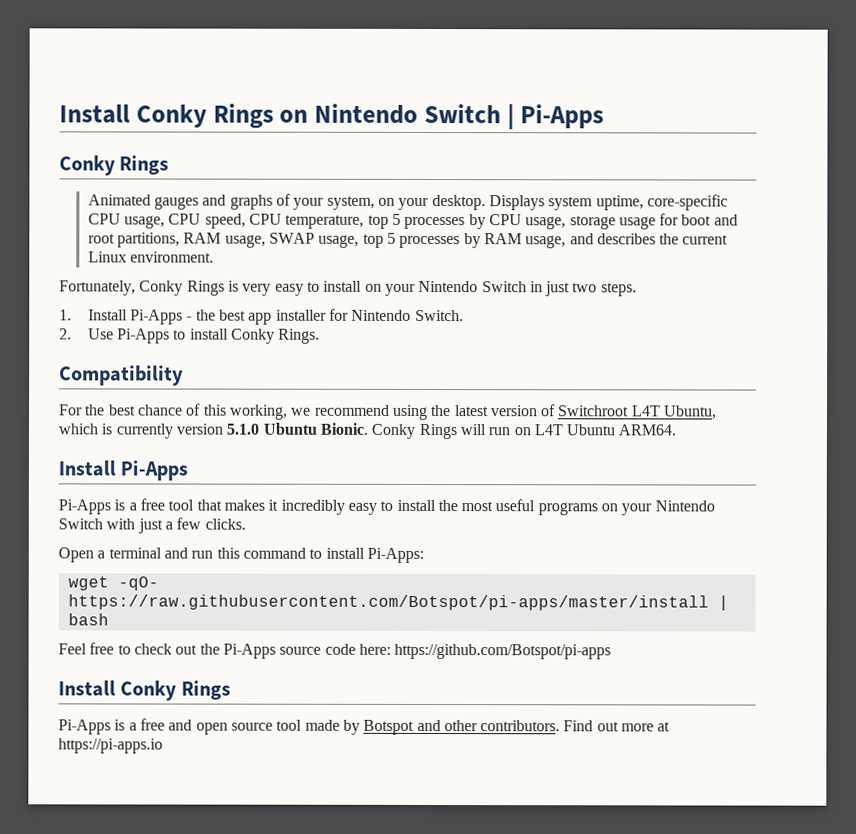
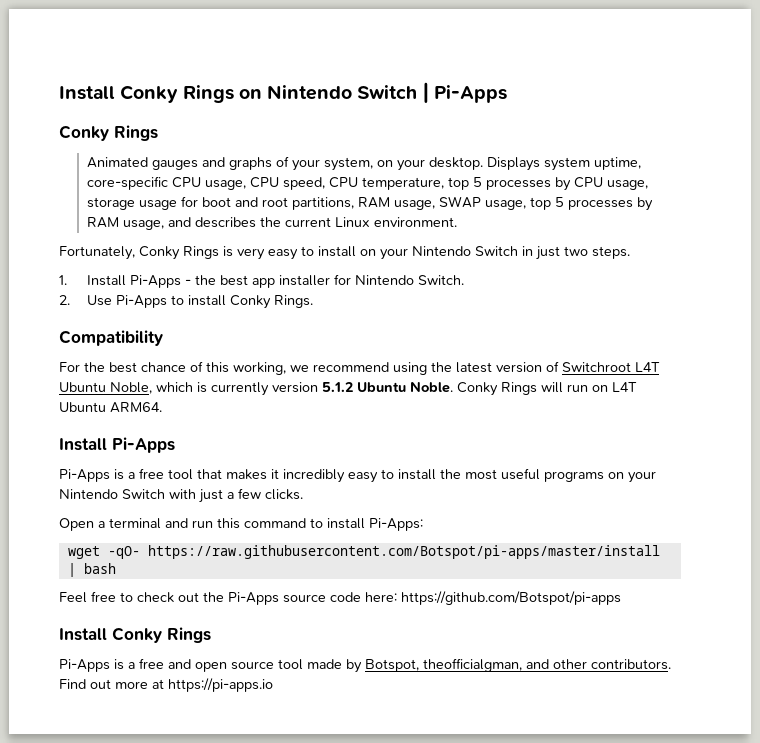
- For the best chance of this working, we recommend using the latest version of Switchroot L4T Ubuntu, which is currently version 5.1.0 Ubuntu Bionic.
+ For the best chance of this working, we recommend using the latest version of Switchroot L4T Ubuntu Noble, which is currently version 5.1.2 Ubuntu Noble.
- Pi-Apps is a free and open source tool made by Botspot and other contributors.
+ Pi-Apps is a free and open source tool made by Botspot, theofficialgman, and other contributors.

